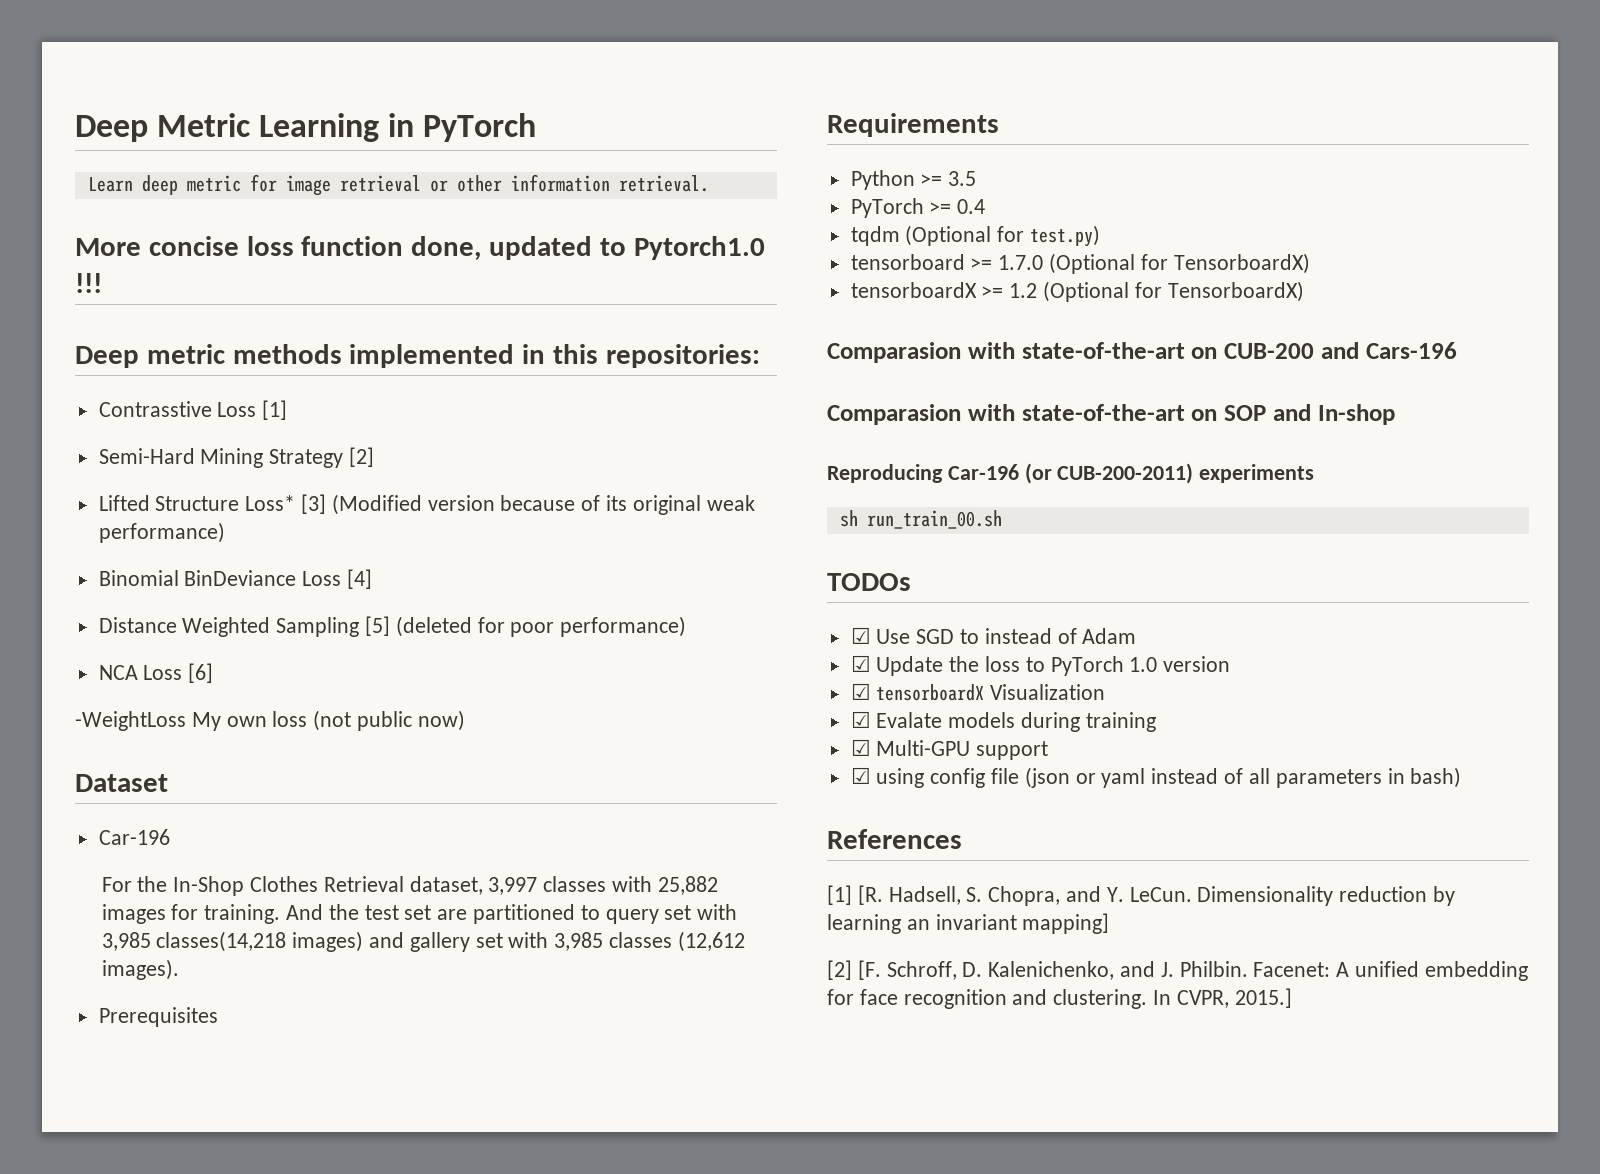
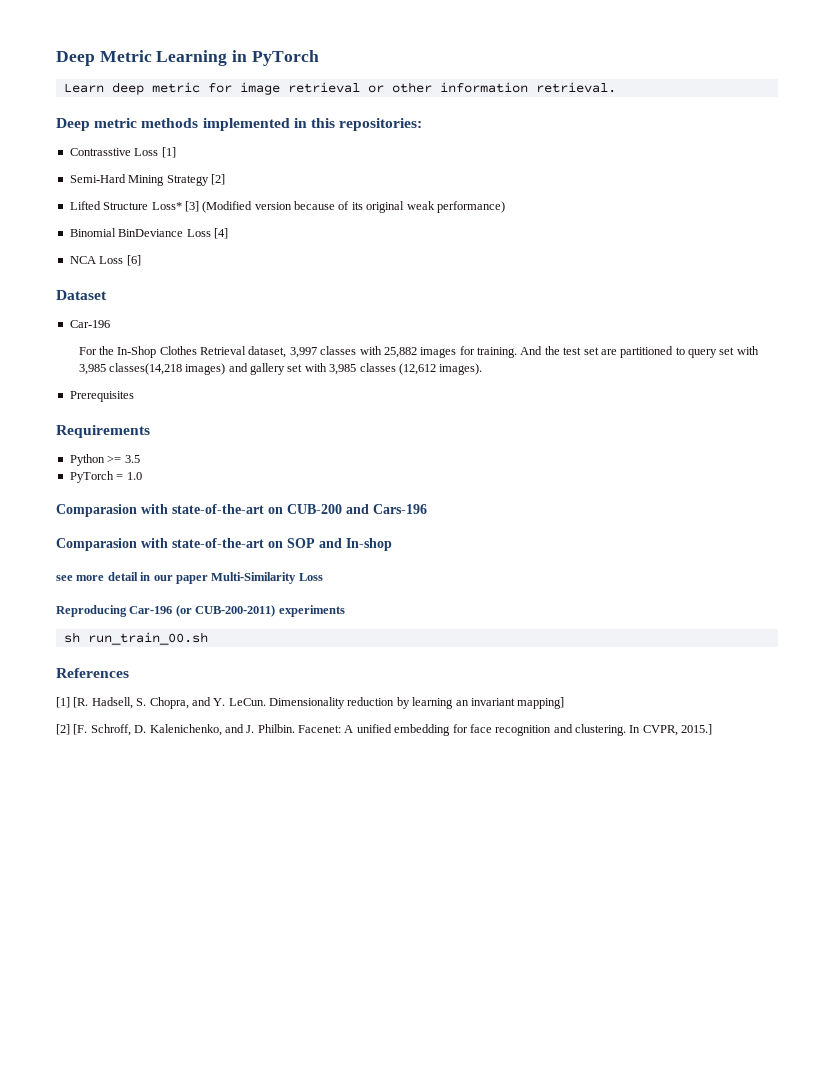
- More concise loss function done, updated to Pytorch1.0 !!!
- Distance Weighted Sampling [5] (deleted for poor performance)
  NCA Loss [6]
- -WeightLoss My own loss (not public now)
- PyTorch >= 0.4
- tqdm (Optional for test.py)
- tensorboard >= 1.7.0 (Optional for TensorboardX)
- tensorboardX >= 1.2 (Optional for TensorboardX)
+ PyTorch = 1.0
+ see more detail in our paper Multi-Similarity Loss
- TODOs
- ☑ Use SGD to instead of Adam
- ☑ Update the loss to PyTorch 1.0 version
- ☑ tensorboardX Visualization
- ☑ Evalate models during training
- ☑ Multi-GPU support
- ☑ using config file (json or yaml instead of all parameters in bash)

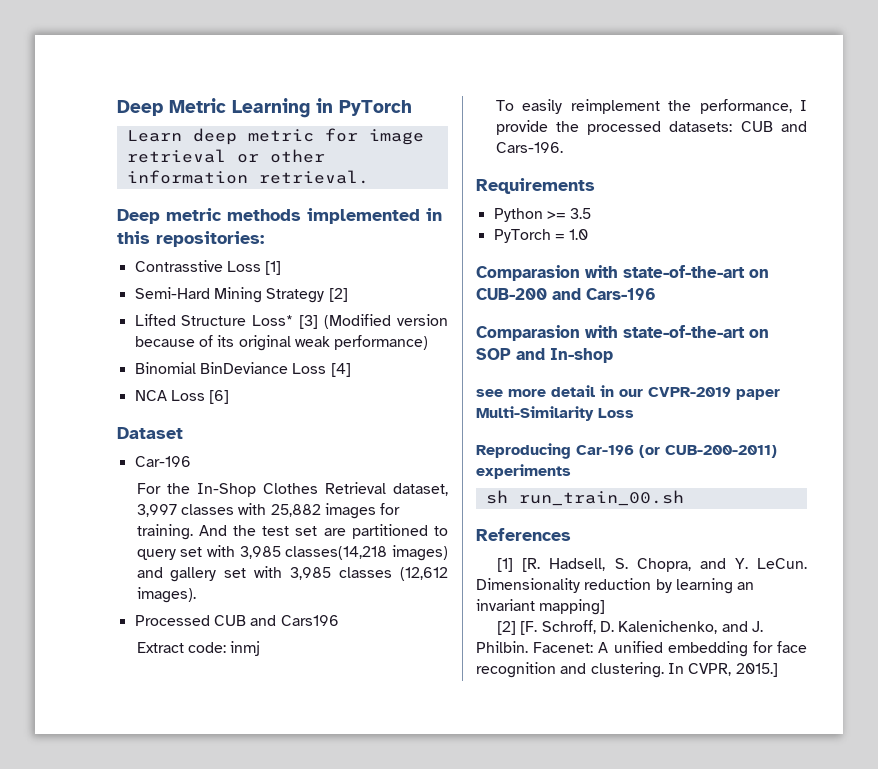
- Prerequisites
+ Processed CUB and Cars196
+ Extract code: inmj
+ To easily reimplement the performance, I provide the processed datasets: CUB and Cars-196.
- see more detail in our paper Multi-Similarity Loss
+ see more detail in our CVPR-2019 paper Multi-Similarity Loss

